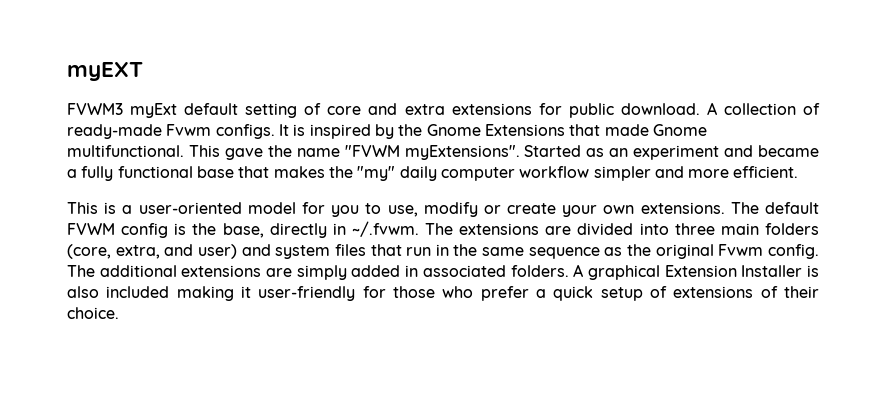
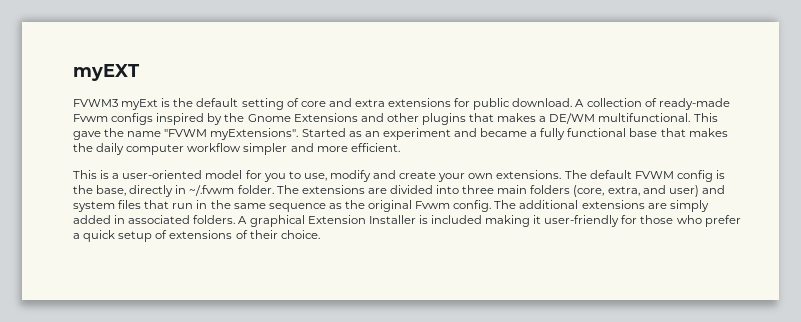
- FVWM3 myExt default setting of core and extra extensions for public download.
+ FVWM3 myExt is the default setting of core and extra extensions for public download.
- A collection of ready-made Fvwm configs. It is inspired by the Gnome Extensions that made Gnome multifunctional.
+ A collection of ready-made Fvwm configs inspired by the Gnome Extensions and other plugins that makes a DE/WM multifunctional.
- Started as an experiment and became a fully functional base that makes the "my" daily computer workflow simpler and more efficient.
+ Started as an experiment and became a fully functional base that makes the daily computer workflow simpler and more efficient.
- This is a user-oriented model for you to use, modify or create your own extensions.
+ This is a user-oriented model for you to use, modify and create your own extensions.
- The default FVWM config is the base, directly in ~/.fvwm. The extensions are divided into three main folders (core, extra, and user) and system files that run in the same sequence as the original Fvwm config.
+ The default FVWM config is the base, directly in ~/.fvwm folder. The extensions are divided into three main folders (core, extra, and user) and system files that run in the same sequence as the original Fvwm config.
- A graphical Extension Installer is also included making it user-friendly for those who prefer a quick setup of extensions of their choice.
+ A graphical Extension Installer is included making it user-friendly for those who prefer a quick setup of extensions of their choice.

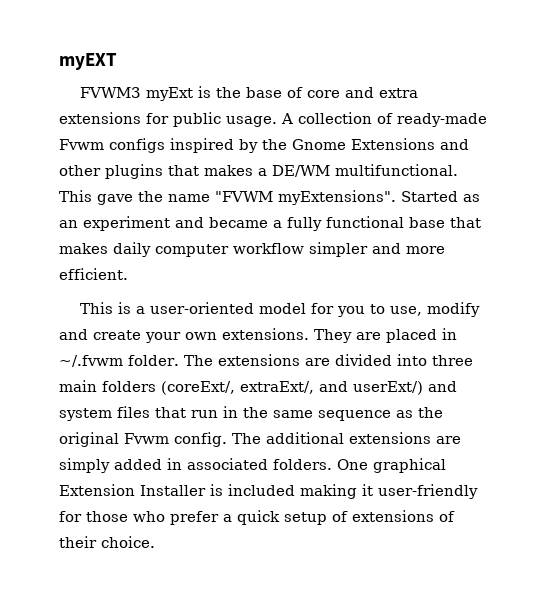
- FVWM3 myExt is the default setting of core and extra extensions for public download.
+ FVWM3 myExt is the base of core and extra extensions for public usage.
- Started as an experiment and became a fully functional base that makes the daily computer workflow simpler and more efficient.
+ Started as an experiment and became a fully functional base that makes daily computer workflow simpler and more efficient.
- The default FVWM config is the base, directly in ~/.fvwm folder.
+ They are placed in ~/.fvwm folder.
- The extensions are divided into three main folders (core, extra, and user) and system files that run in the same sequence as the original Fvwm config.
+ The extensions are divided into three main folders (coreExt/, extraExt/, and userExt/) and system files that run in the same sequence as the original Fvwm config.
- A graphical Extension Installer is included making it user-friendly for those who prefer a quick setup of extensions of their choice.
+ One graphical Extension Installer is included making it user-friendly for those who prefer a quick setup of extensions of their choice.

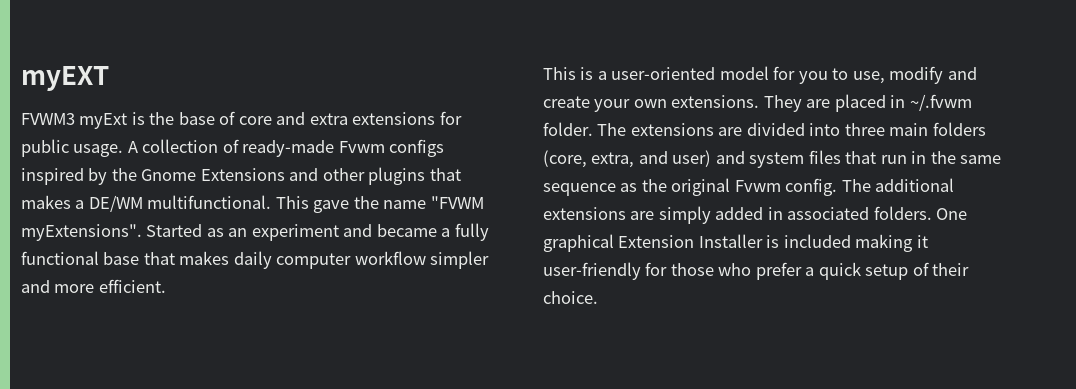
- The extensions are divided into three main folders (coreExt/, extraExt/, and userExt/) and system files that run in the same sequence as the original Fvwm config.
+ The extensions are divided into three main folders (core, extra, and user) and system files that run in the same sequence as the original Fvwm config.
- One graphical Extension Installer is included making it user-friendly for those who prefer a quick setup of extensions of their choice.
+ One graphical Extension Installer is included making it user-friendly for those who prefer a quick setup of their choice.

